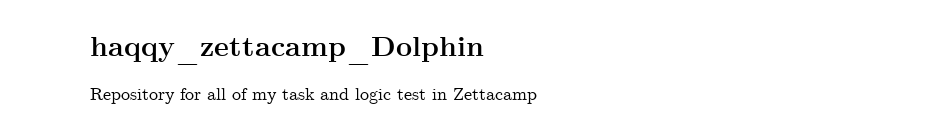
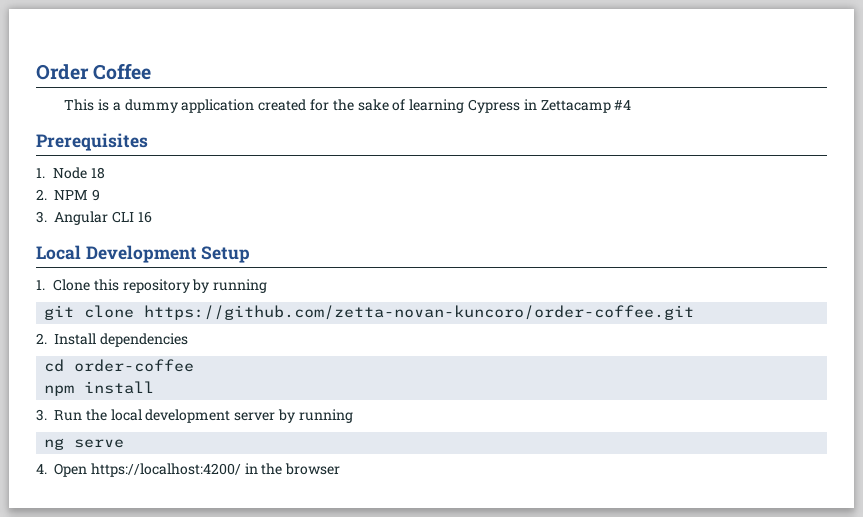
- haqqy_zettacamp_Dolphin
- Repository for all of my task and logic test in Zettacamp
+ Order Coffee
+ This is a dummy application created for the sake of learning Cypress in Zettacamp #4
+ Prerequisites
+ 1. Node 18
+ 2. NPM 9
+ 3. Angular CLI 16
+ Local Development Setup
+ 1. Clone this repository by running
+ git clone https://github.com/zetta-novan-kuncoro/order-coffee.git
+ 2. Install dependencies
+ cd order-coffee
+ npm install
+ 3. Run the local development server by running
+ ng serve
+ 4. Open https://localhost:4200/ in the browser

